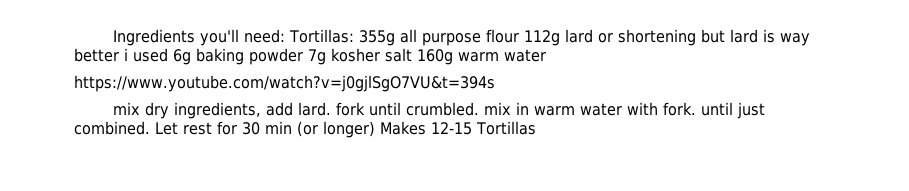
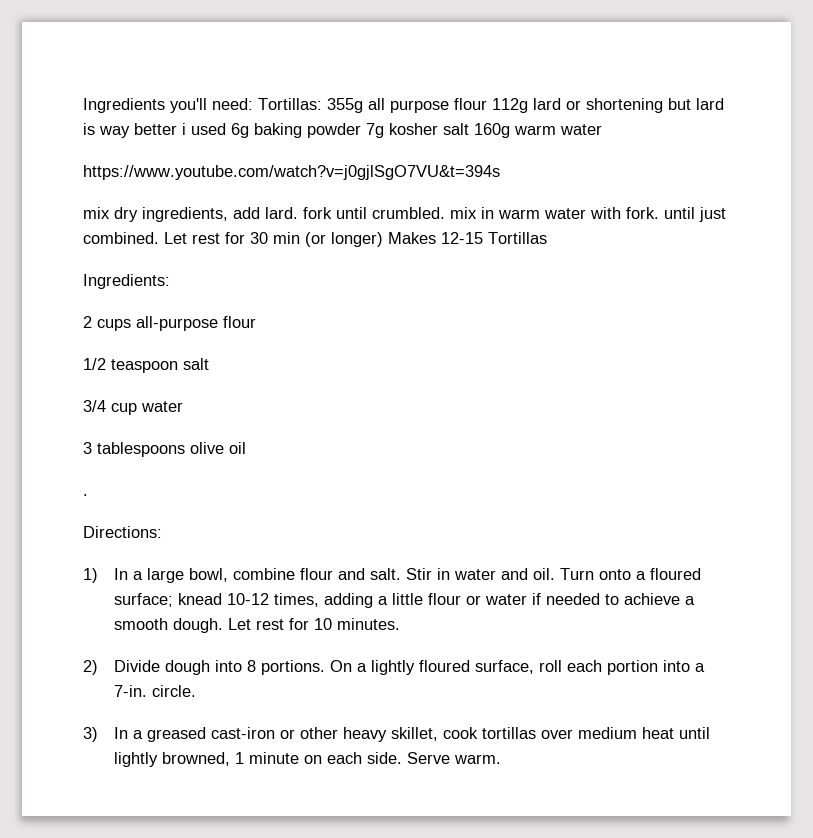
+ Ingredients:
+ 2 cups all-purpose flour
+ 1/2 teaspoon salt
+ 3/4 cup water
+ 3 tablespoons olive oil
+ .
+ Directions:
+ 1) In a large bowl, combine flour and salt. Stir in water and oil. Turn onto a floured surface; knead 10-12 times, adding a little flour or water if needed to achieve a smooth dough. Let rest for 10 minutes.
+ 2) Divide dough into 8 portions. On a lightly floured surface, roll each portion into a 7-in. circle.
+ 3) In a greased cast-iron or other heavy skillet, cook tortillas over medium heat until lightly browned, 1 minute on each side. Serve warm.

